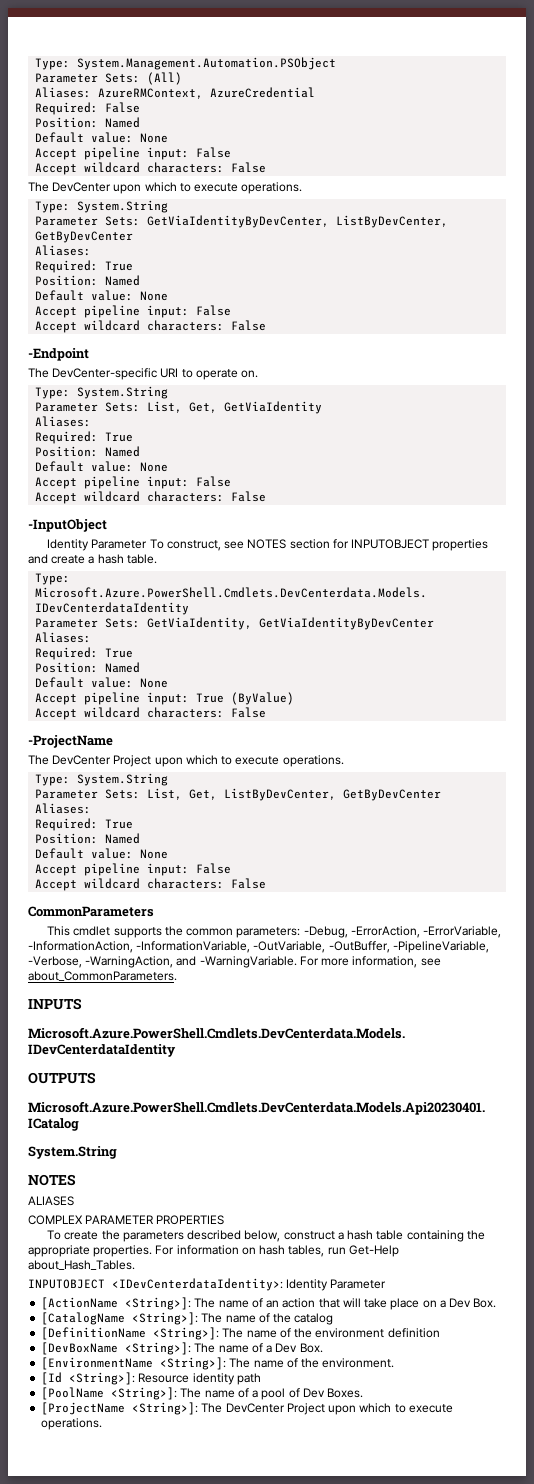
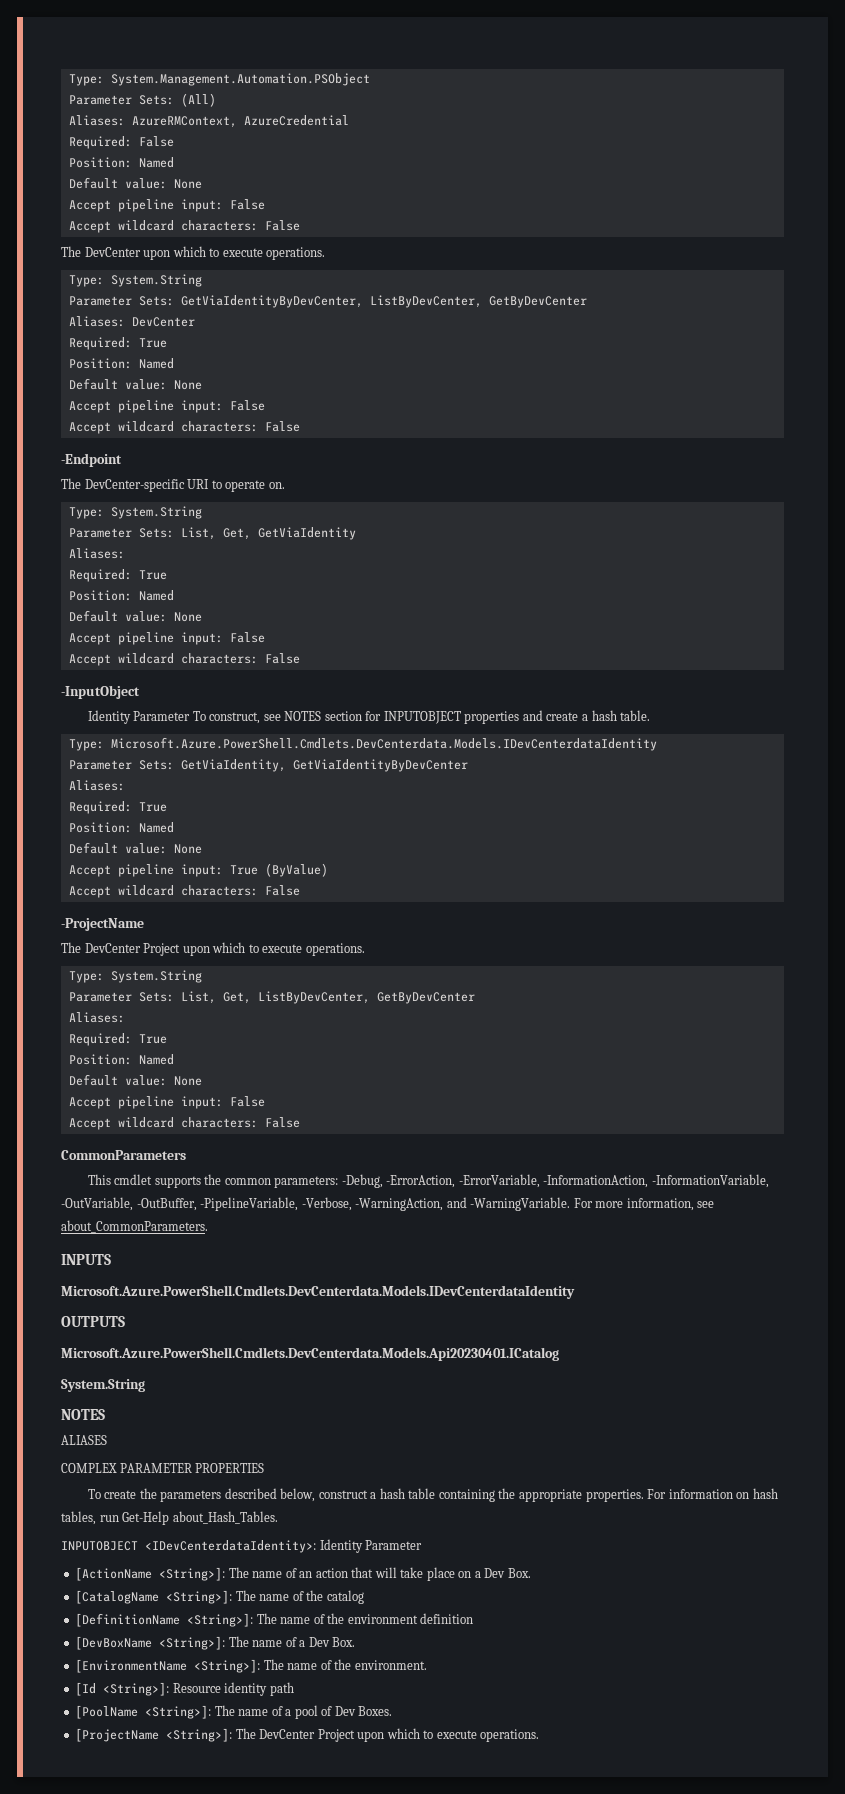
  Parameter Sets: GetViaIdentityByDevCenter, ListByDevCenter, GetByDevCenter
- Aliases:
+ Aliases: DevCenter

